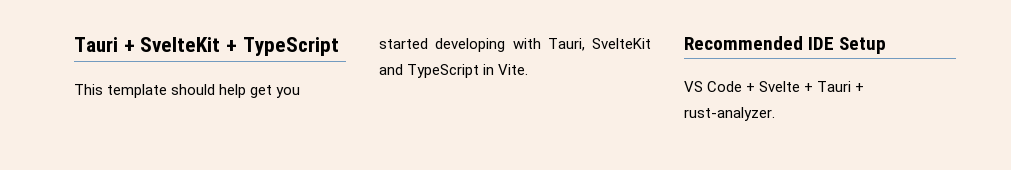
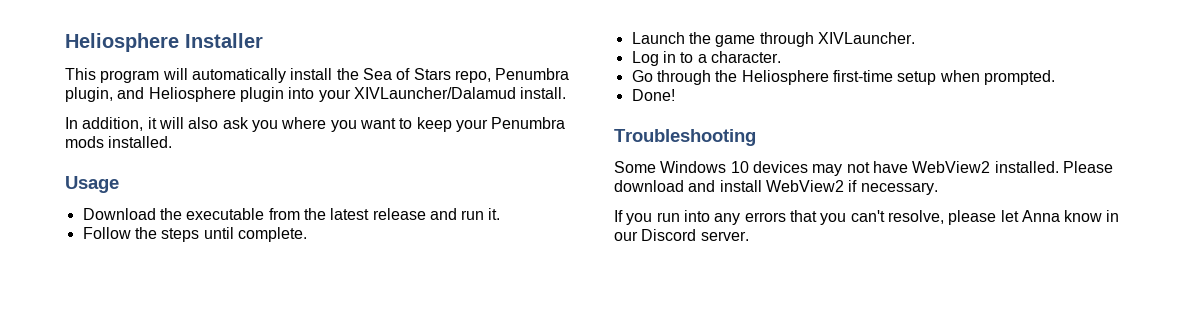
- Tauri + SvelteKit + TypeScript
- This template should help get you started developing with Tauri, SvelteKit and TypeScript in Vite.
- Recommended IDE Setup
- VS Code + Svelte + Tauri + rust-analyzer.
+ Heliosphere Installer
+ This program will automatically install the Sea of Stars repo, Penumbra plugin, and Heliosphere plugin into your XIVLauncher/Dalamud install.
+ In addition, it will also ask you where you want to keep your Penumbra mods installed.
+ Usage
+ Download the executable from the latest release and run it.
+ Follow the steps until complete.
+ Launch the game through XIVLauncher.
+ Log in to a character.
+ Go through the Heliosphere first-time setup when prompted.
+ Done!
+ Troubleshooting
+ Some Windows 10 devices may not have WebView2 installed. Please download and install WebView2 if necessary.
+ If you run into any errors that you can't resolve, please let Anna know in our Discord server.

